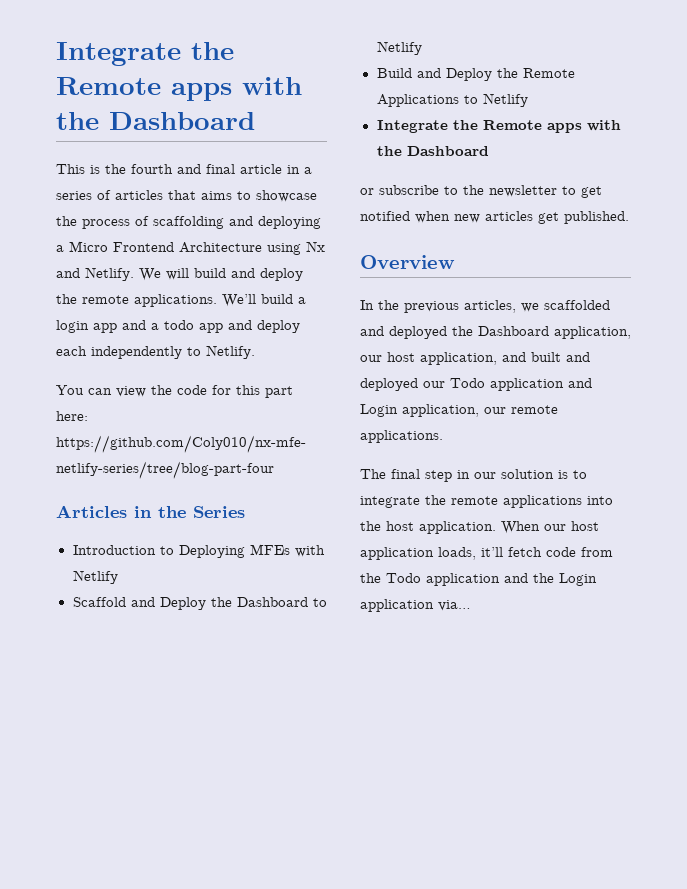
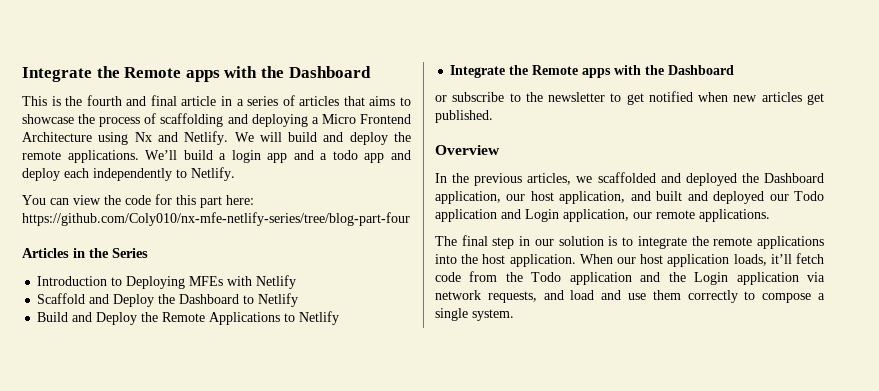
- When our host application loads, it’ll fetch code from the Todo application and the Login application via…
+ When our host application loads, it’ll fetch code from the Todo application and the Login application via network requests, and load and use them correctly to compose a single system.

